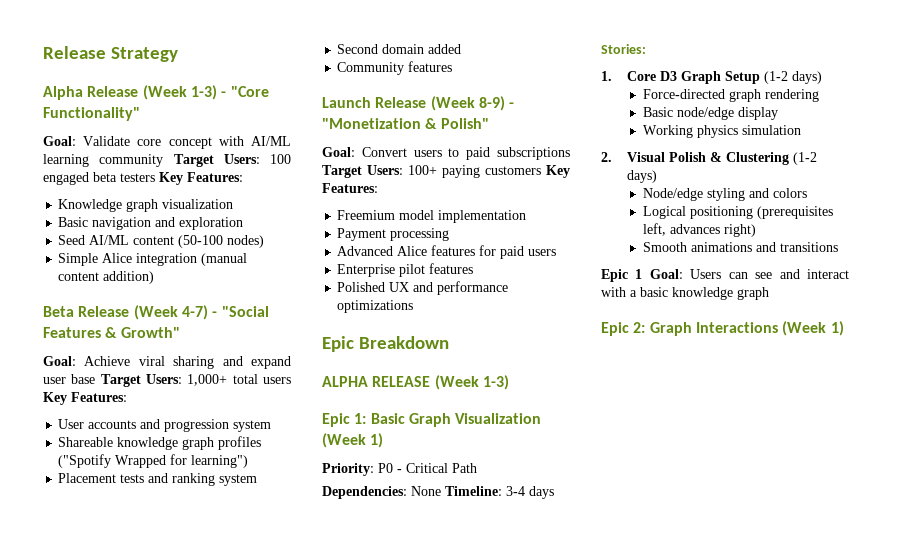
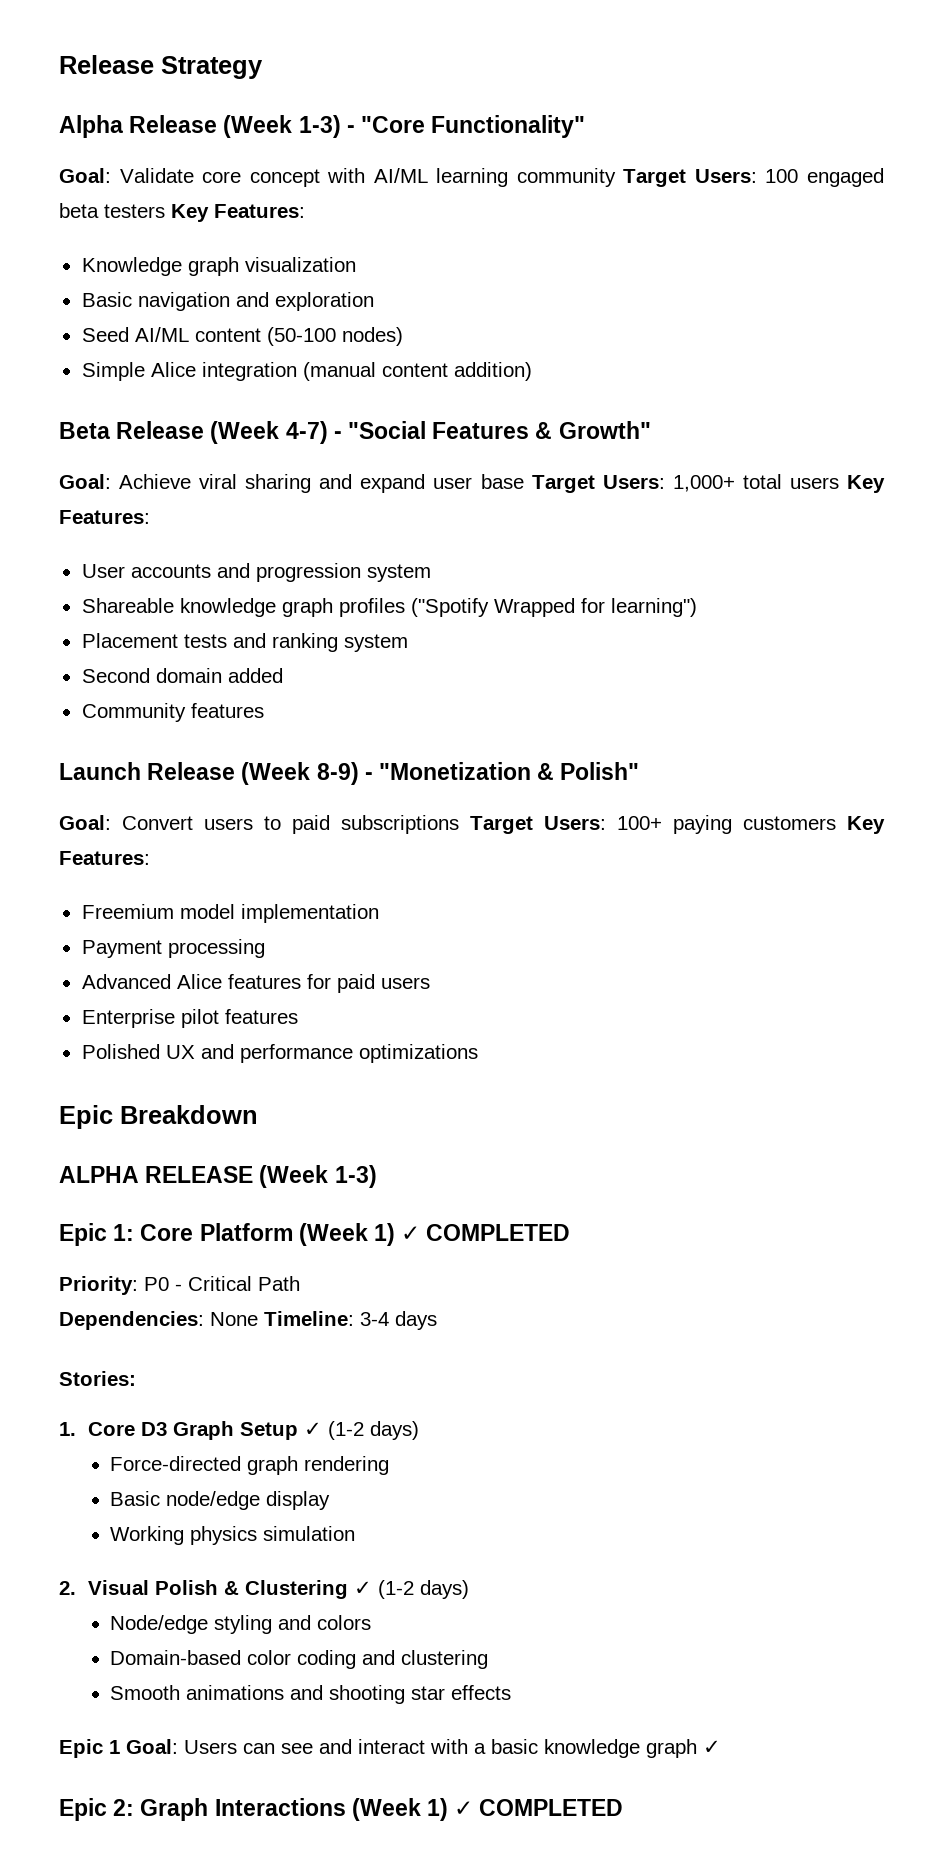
- Epic 1: Basic Graph Visualization (Week 1)
+ Epic 1: Core Platform (Week 1) ✓ COMPLETED
- 1. Core D3 Graph Setup (1-2 days)
+ 1. Core D3 Graph Setup ✓ (1-2 days)
- 2. Visual Polish & Clustering (1-2 days)
+ 2. Visual Polish & Clustering ✓ (1-2 days)
- Logical positioning (prerequisites left, advances right)
+ Domain-based color coding and clustering
- Smooth animations and transitions
+ Smooth animations and shooting star effects
- Epic 1 Goal: Users can see and interact with a basic knowledge graph
+ Epic 1 Goal: Users can see and interact with a basic knowledge graph ✓
- Epic 2: Graph Interactions (Week 1)
+ Epic 2: Graph Interactions (Week 1) ✓ COMPLETED

